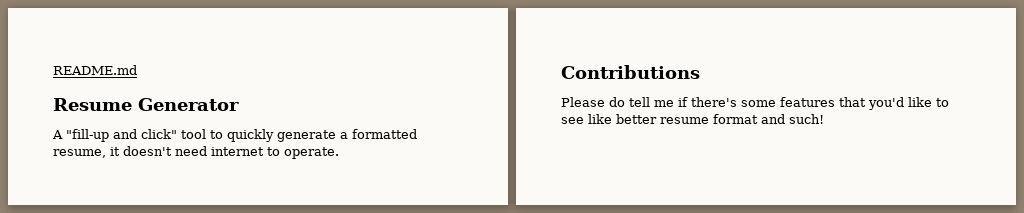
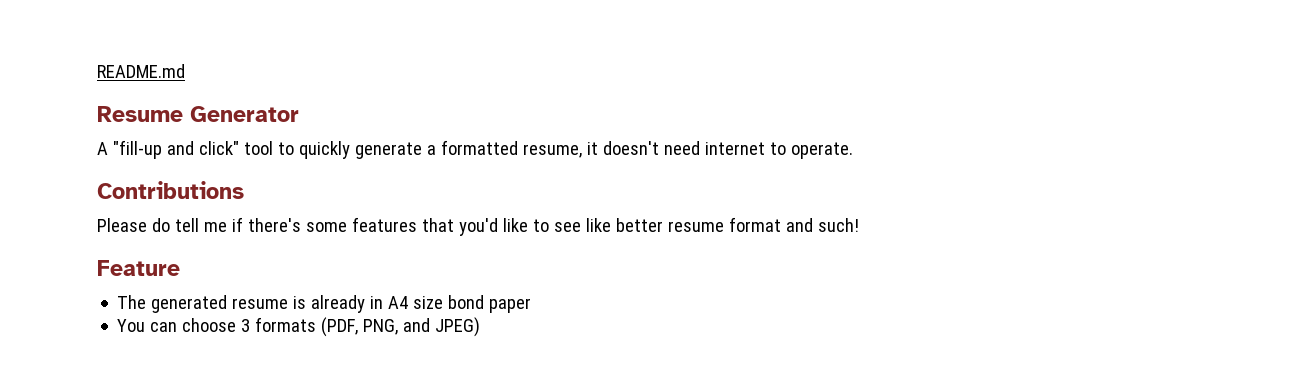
+ Feature
+ The generated resume is already in A4 size bond paper
+ You can choose 3 formats (PDF, PNG, and JPEG)

